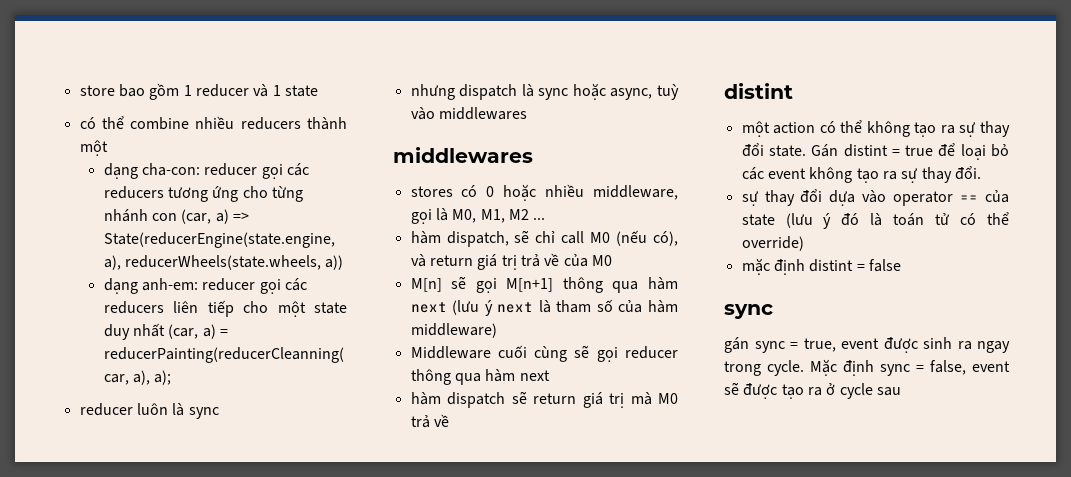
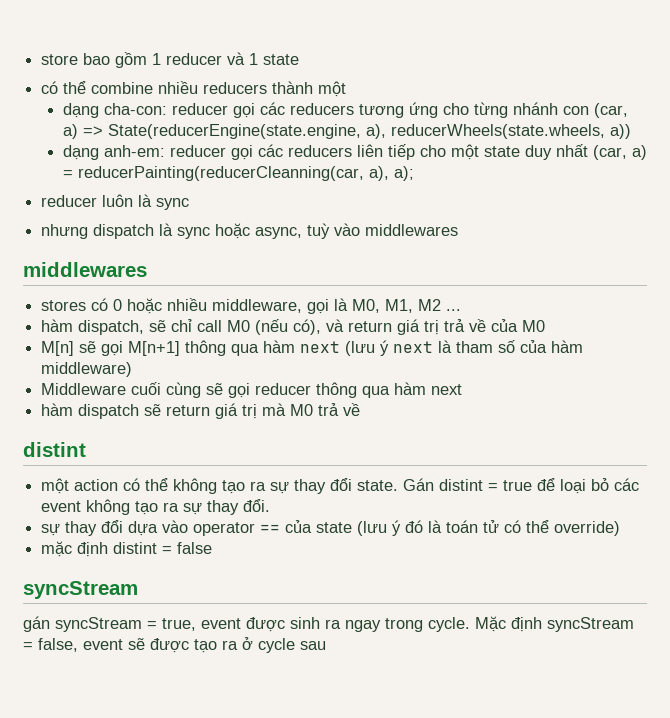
  mặc định distint = false
- sync
+ syncStream
- gán sync = true, event được sinh ra ngay trong cycle.
+ gán syncStream = true, event được sinh ra ngay trong cycle.
- Mặc định sync = false, event sẽ được tạo ra ở cycle sau
+ Mặc định syncStream = false, event sẽ được tạo ra ở cycle sau

